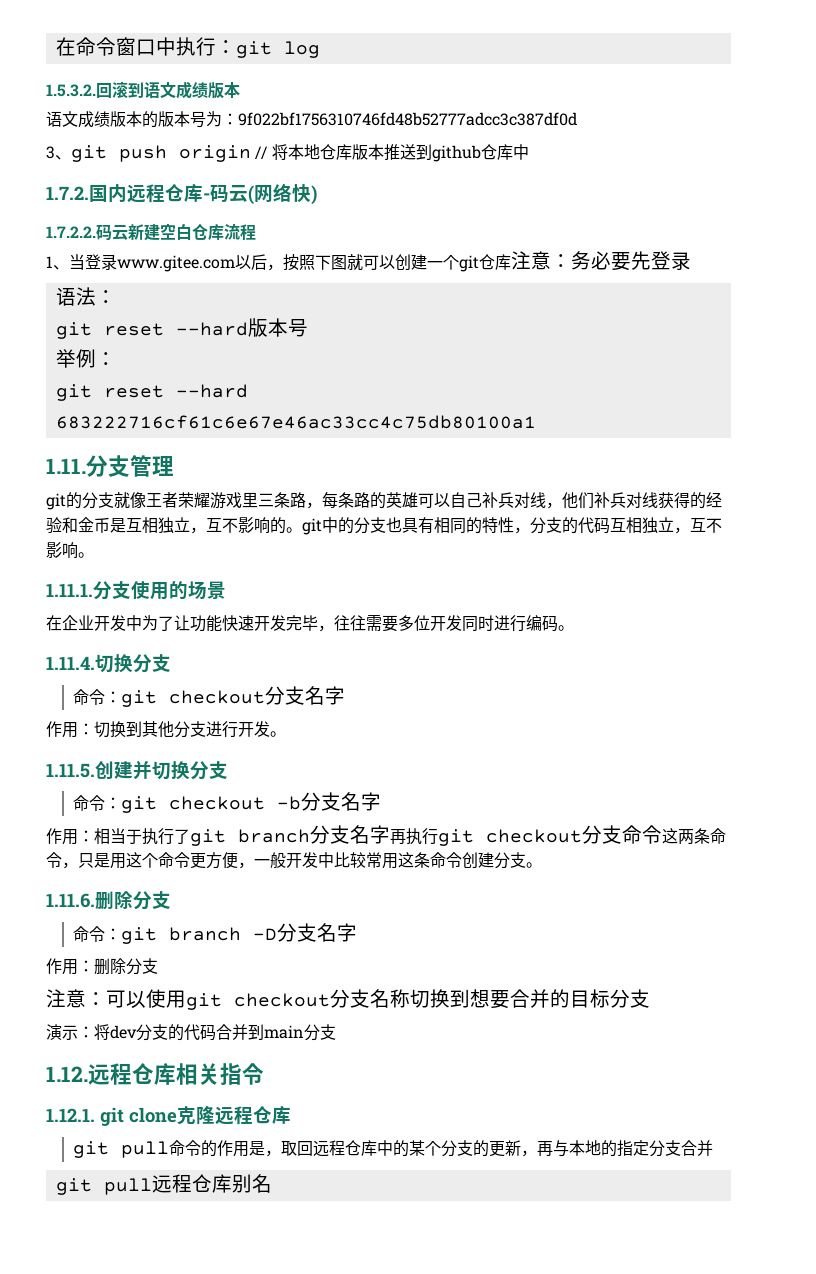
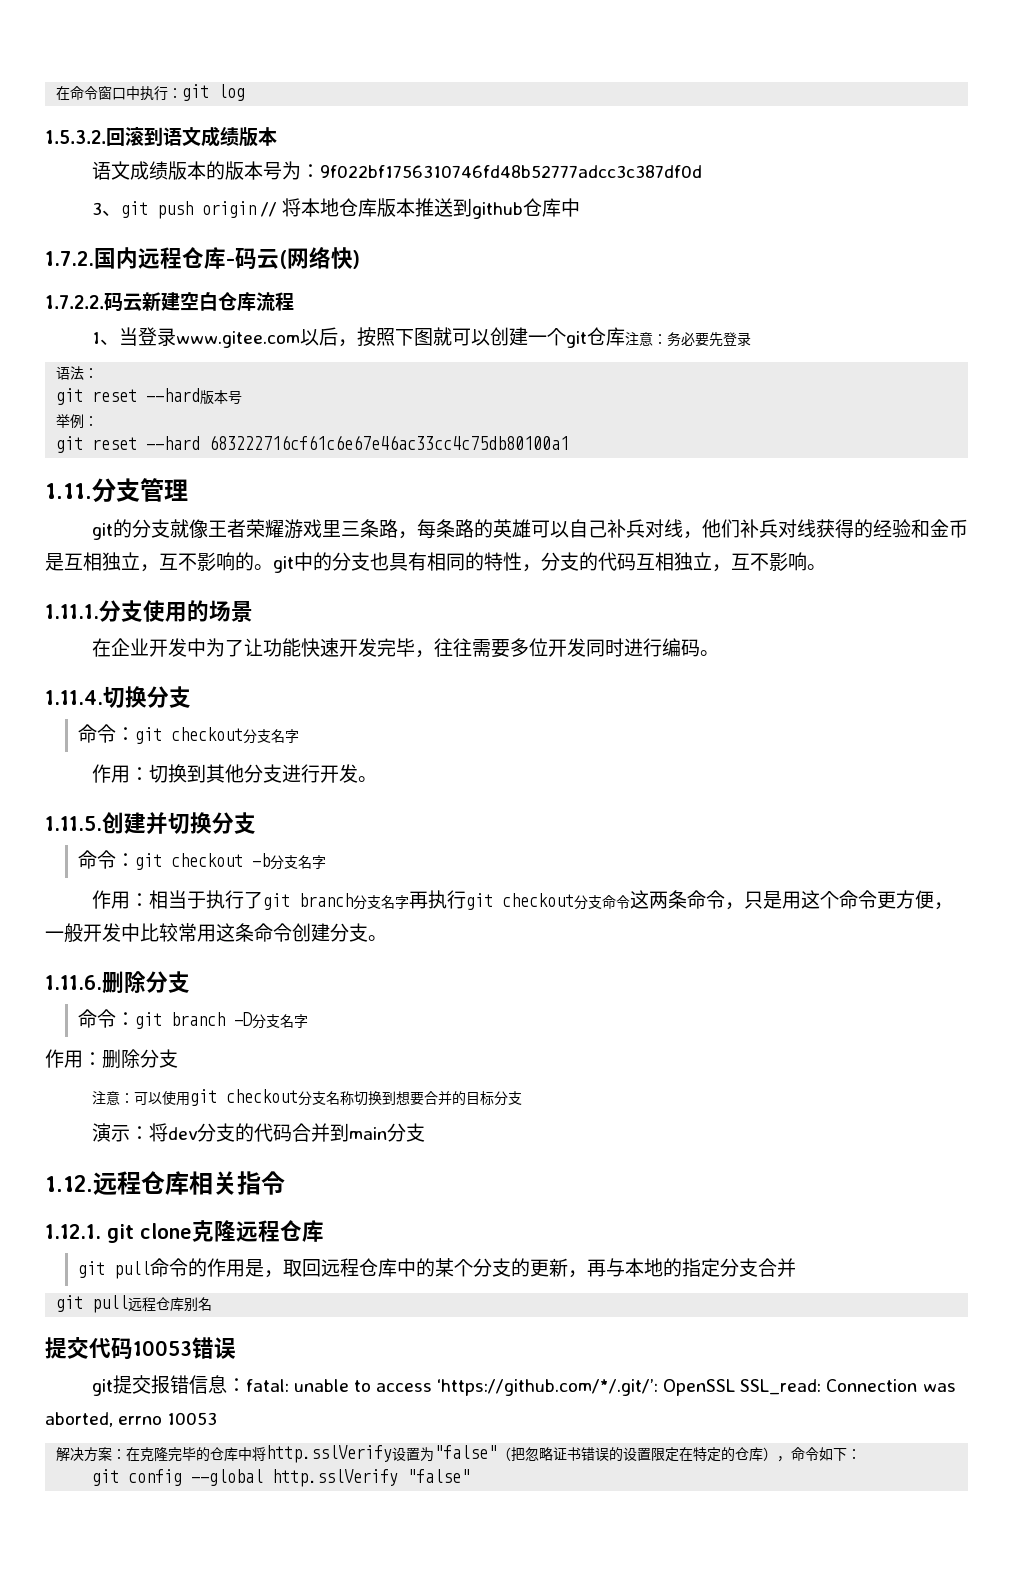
+ 提交代码10053错误
+ git提交报错信息：fatal: unable to access ‘https://github.com/*/.git/’: OpenSSL SSL_read: Connection was aborted, errno 10053
+ 解决方案：在克隆完毕的仓库中将http.sslVerify设置为"false"（把忽略证书错误的设置限定在特定的仓库），命令如下：
+ git config --global http.sslVerify "false"

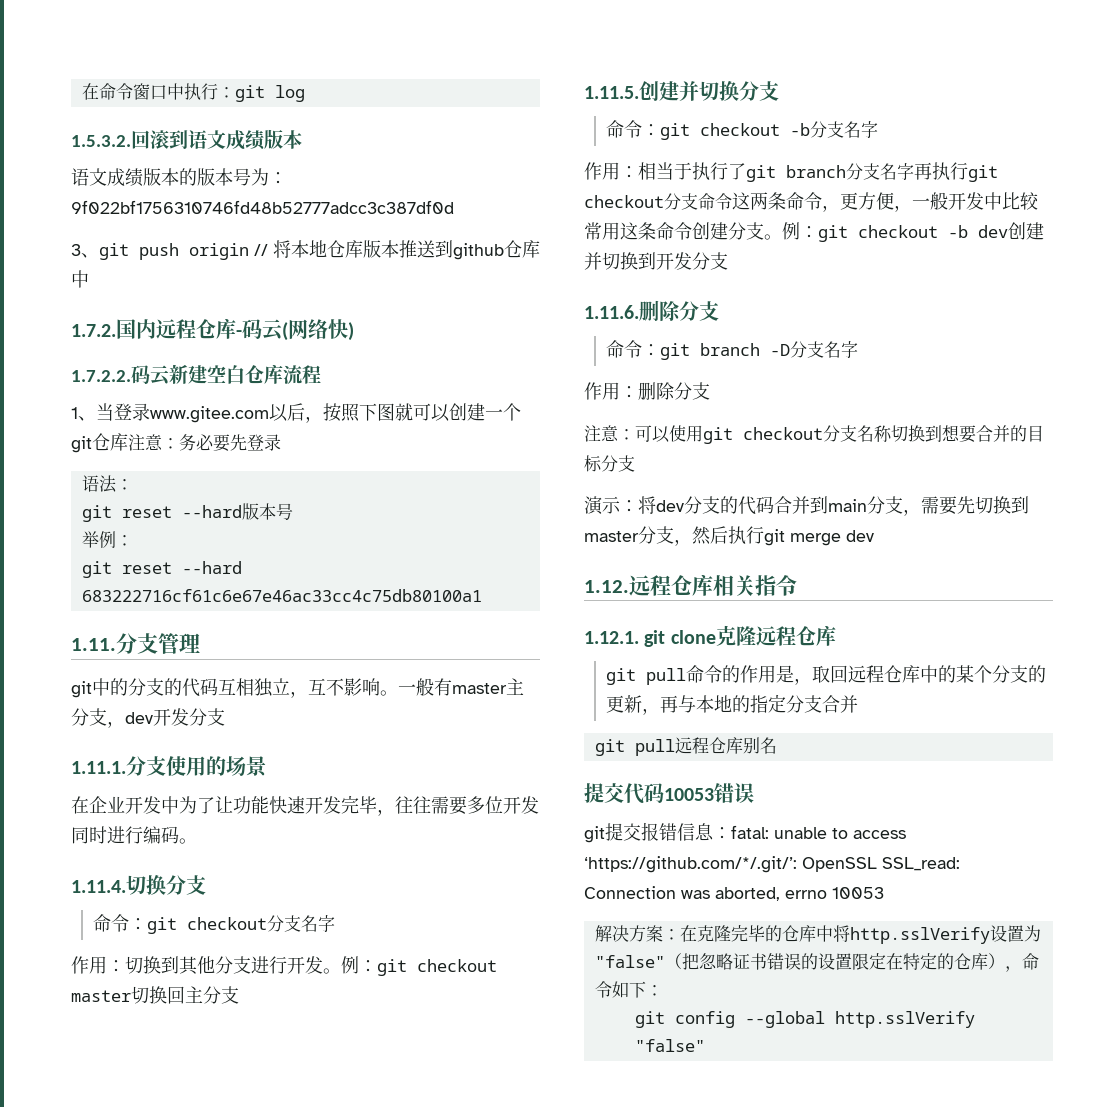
- git的分支就像王者荣耀游戏里三条路，每条路的英雄可以自己补兵对线，他们补兵对线获得的经验和金币是互相独立，互不影响的。git中的分支也具有相同的特性，分支的代码互相独立，互不影响。
+ git中的分支的代码互相独立，互不影响。一般有master主分支，dev开发分支
+ 例：git checkout master切换回主分支
- 作用：相当于执行了git branch分支名字再执行git checkout分支命令这两条命令，只是用这个命令更方便，一般开发中比较常用这条命令创建分支。
+ 作用：相当于执行了git branch分支名字再执行git checkout分支命令这两条命令，更方便，一般开发中比较常用这条命令创建分支。例：git checkout -b dev创建并切换到开发分支
- 演示：将dev分支的代码合并到main分支
+ 演示：将dev分支的代码合并到main分支，需要先切换到master分支，然后执行git merge dev

